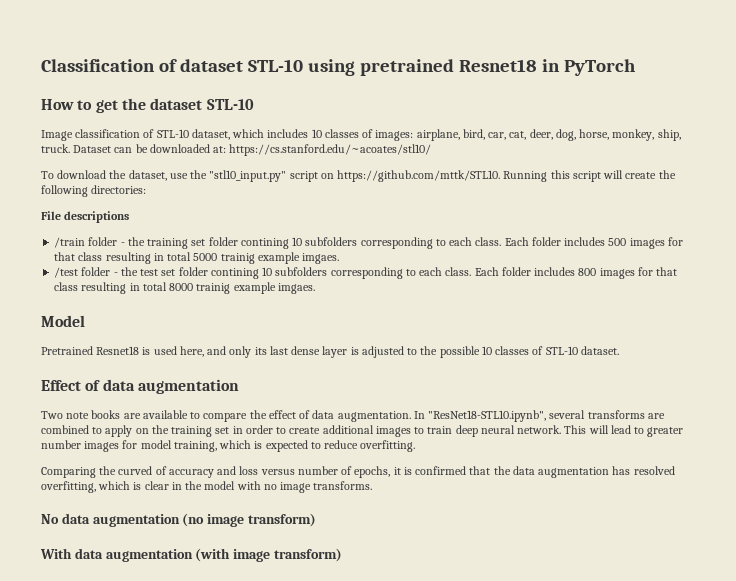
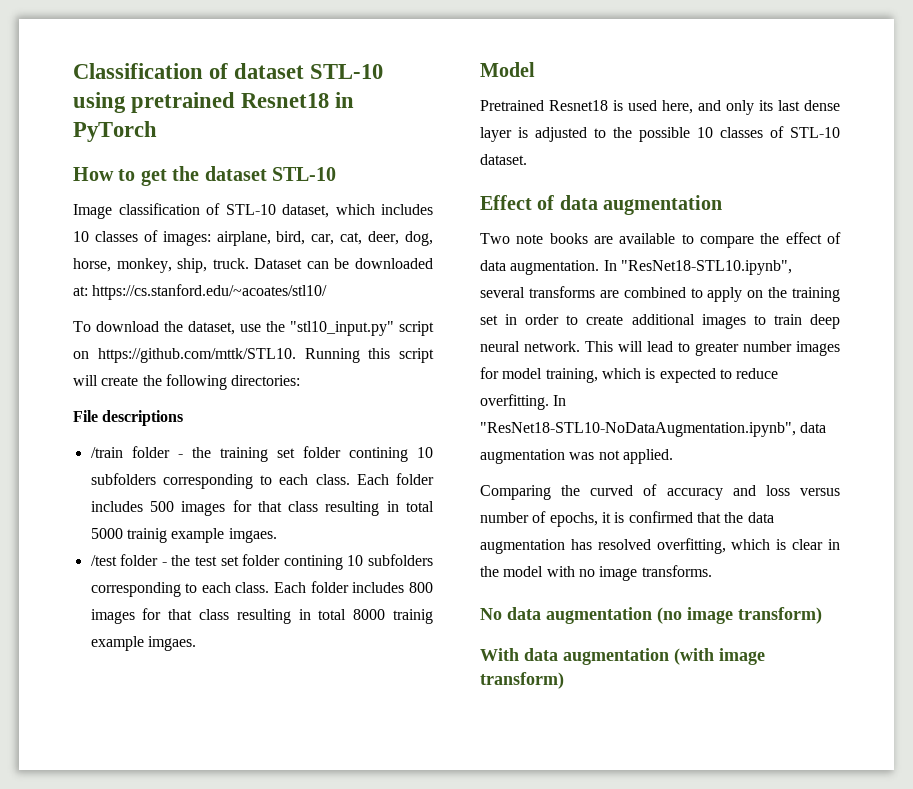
+ In "ResNet18-STL10-NoDataAugmentation.ipynb", data augmentation was not applied.

